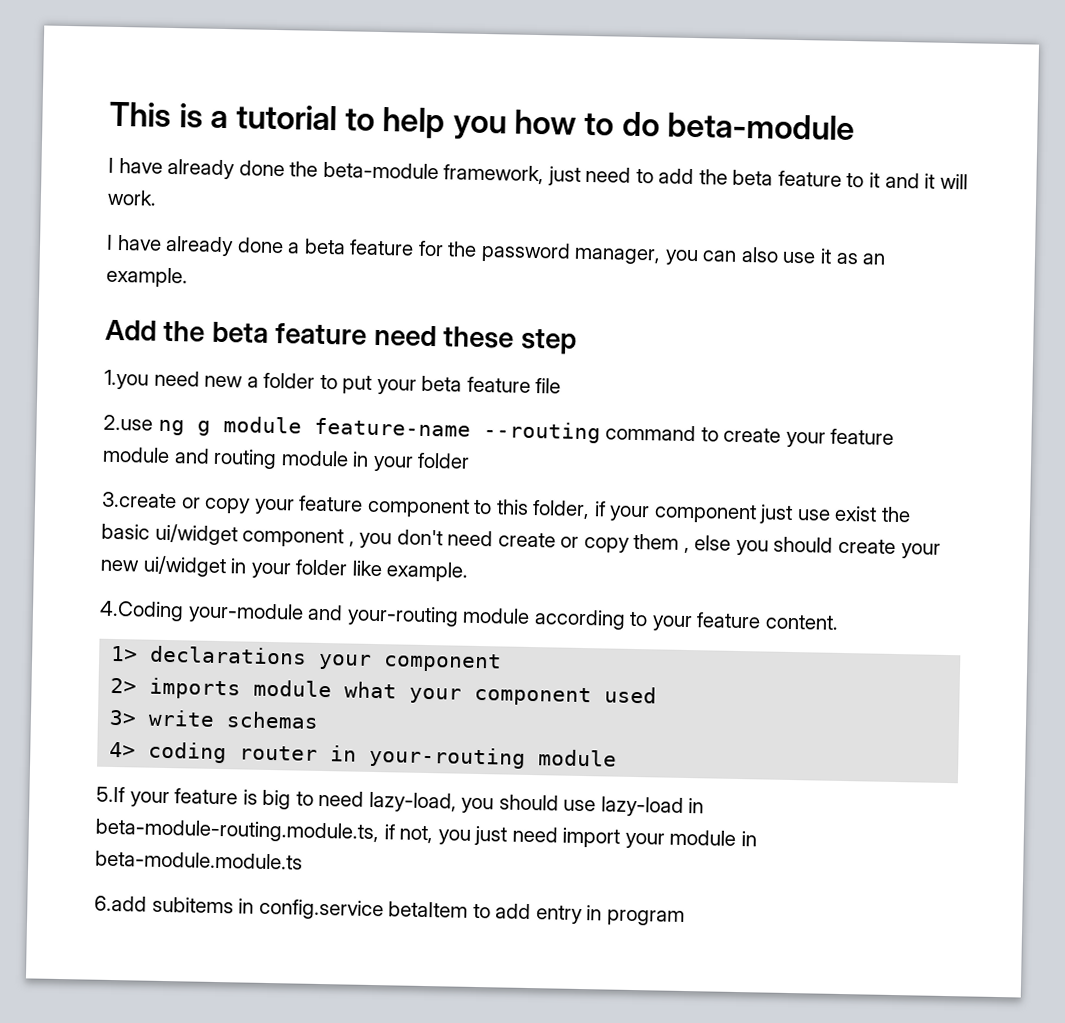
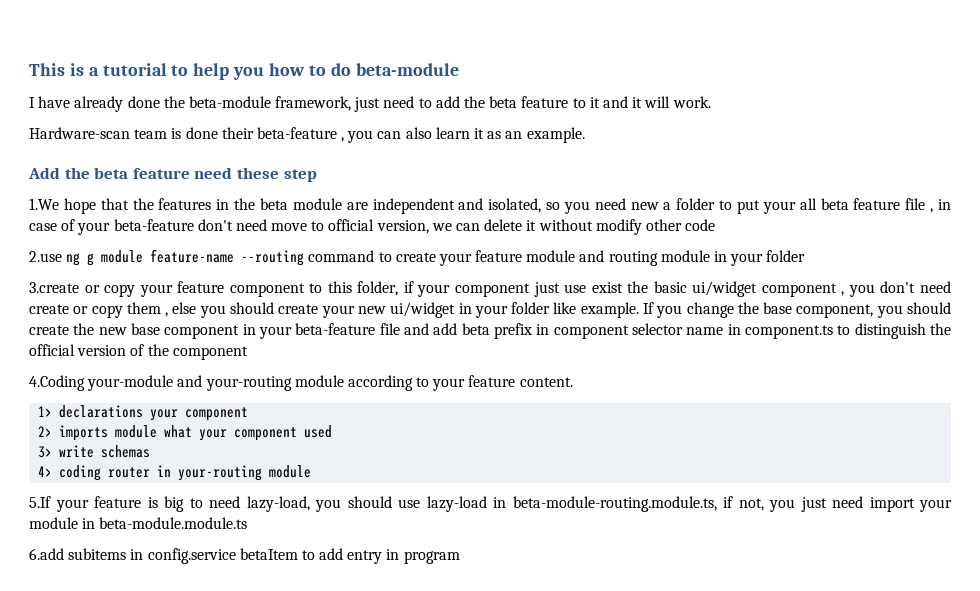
- I have already done a beta feature for the password manager, you can also use it as an example.
+ Hardware-scan team is done their beta-feature , you can also learn it as an example.
- 1.you need new a folder to put your beta feature file
+ 1.We hope that the features in the beta module are independent and isolated, so you need new a folder to put your all beta feature file , in case of your beta-feature don't need move to official version, we can delete it without modify other code
+ If you change the base component, you should create the new base component in your beta-feature file and add beta prefix in component selector name in component.ts to distinguish the official version of the component

